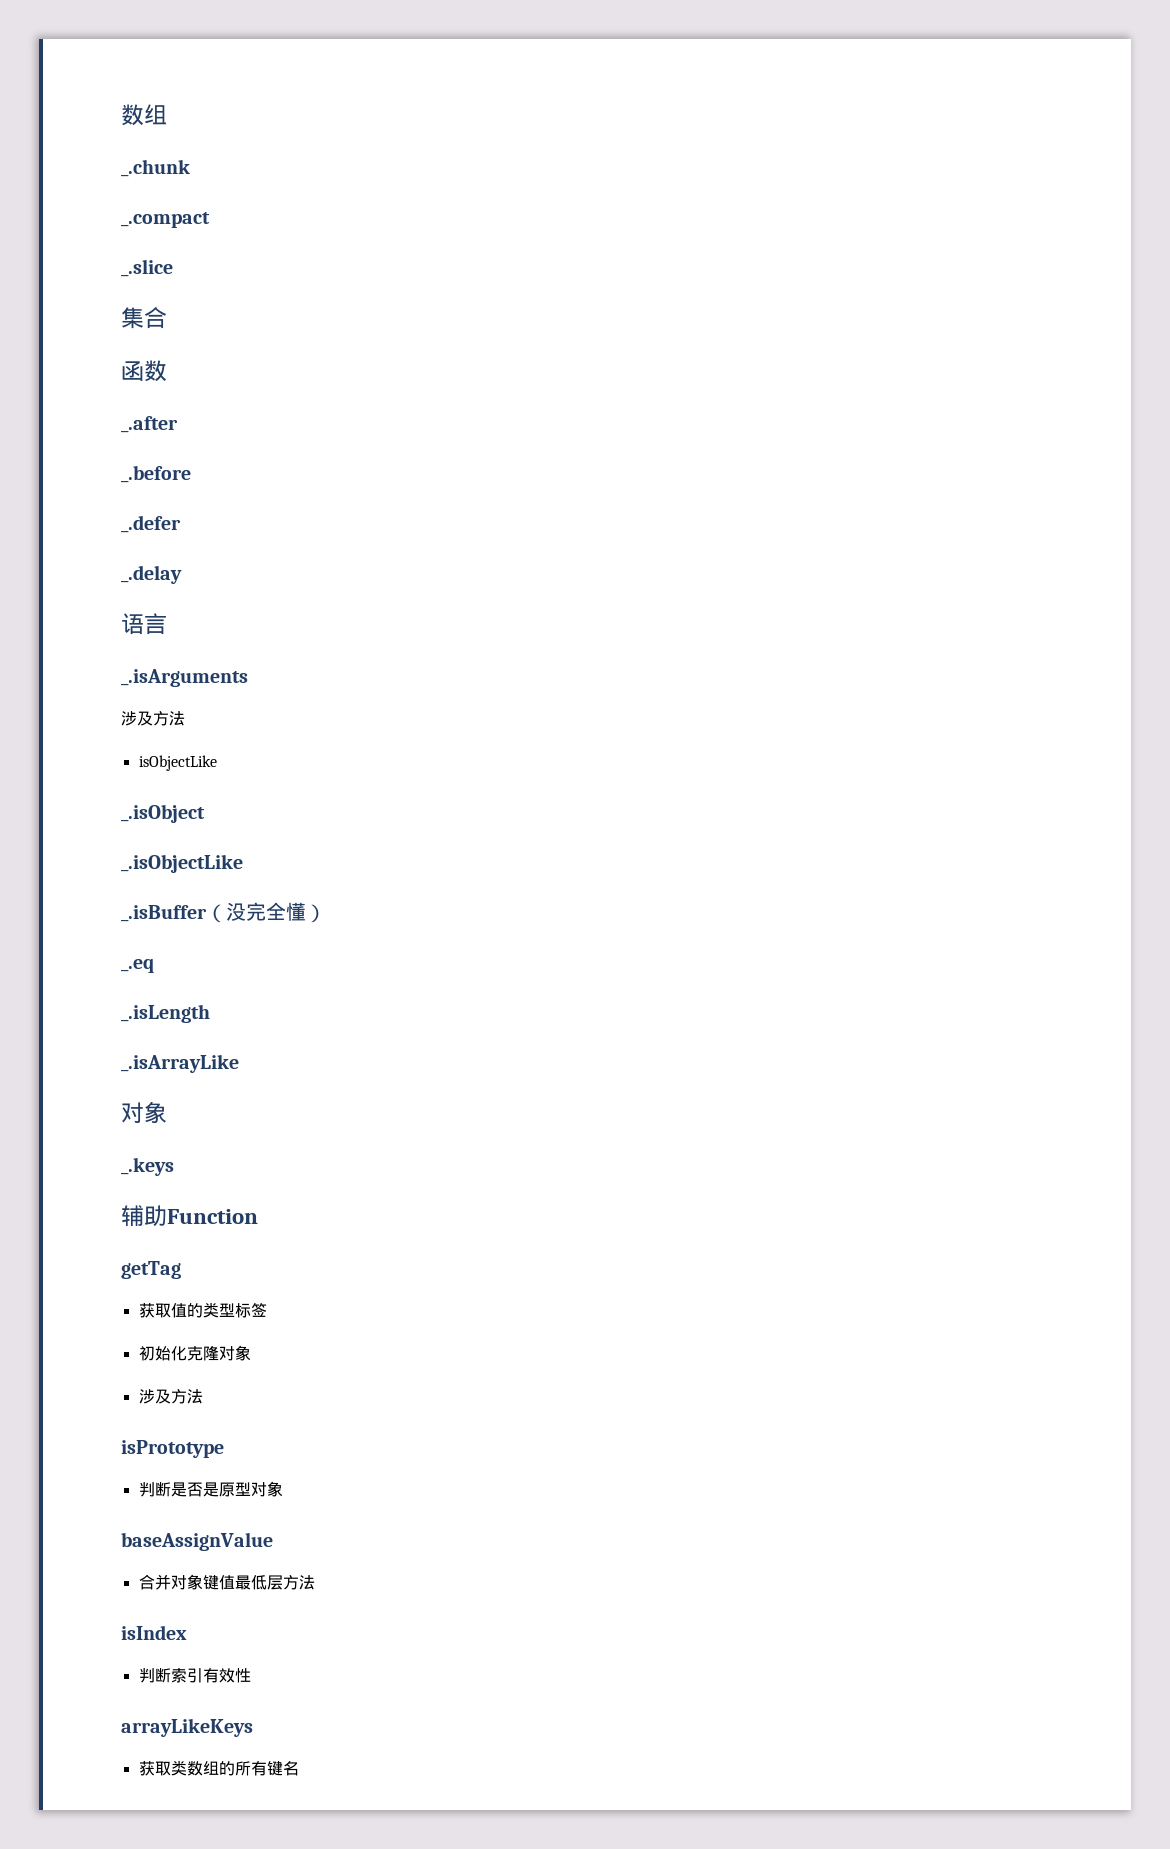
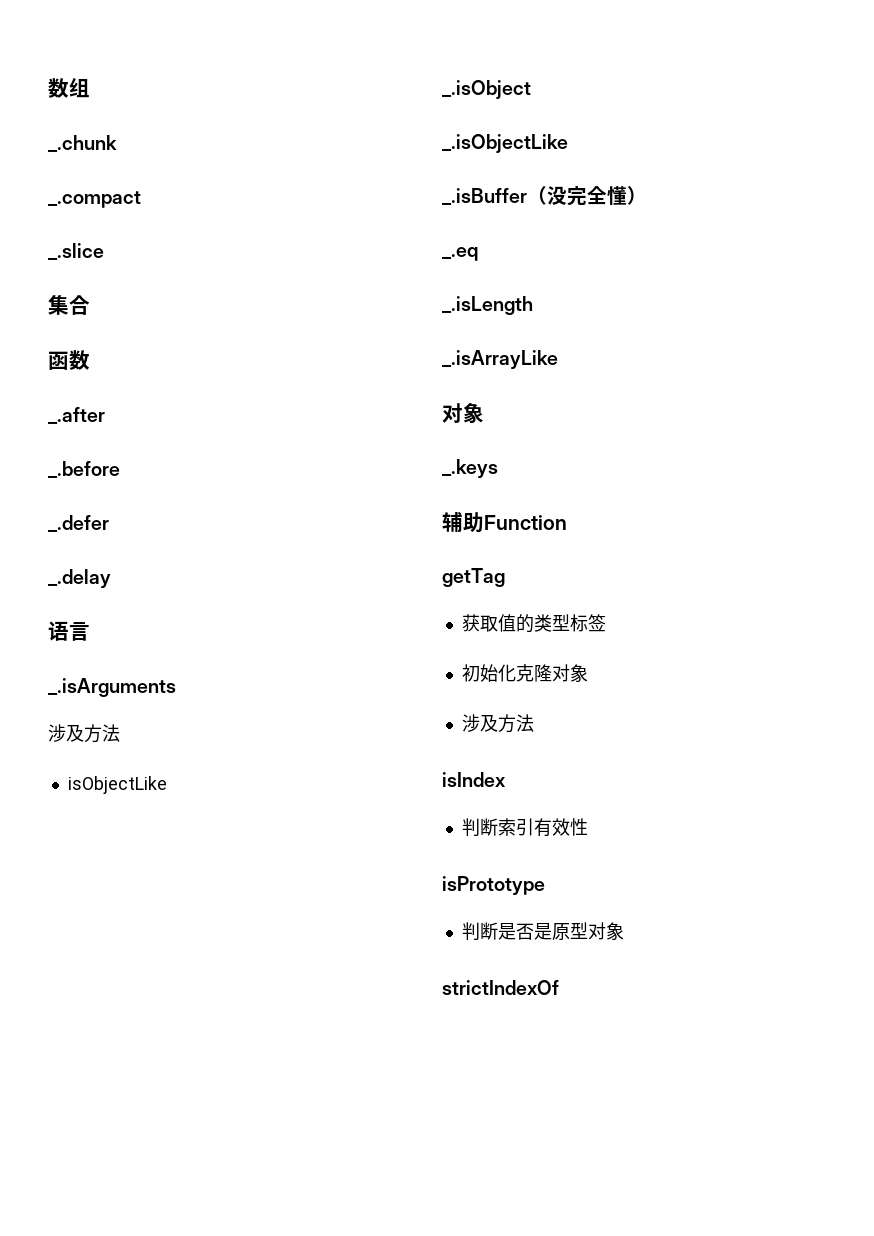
+ isIndex
+ 判断索引有效性
- baseAssignValue
- 合并对象键值最低层方法
- isIndex
- 判断索引有效性
- arrayLikeKeys
- 获取类数组的所有键名
+ strictIndexOf

